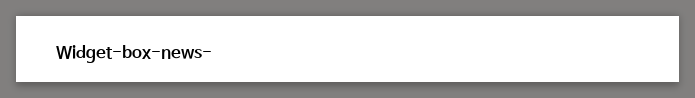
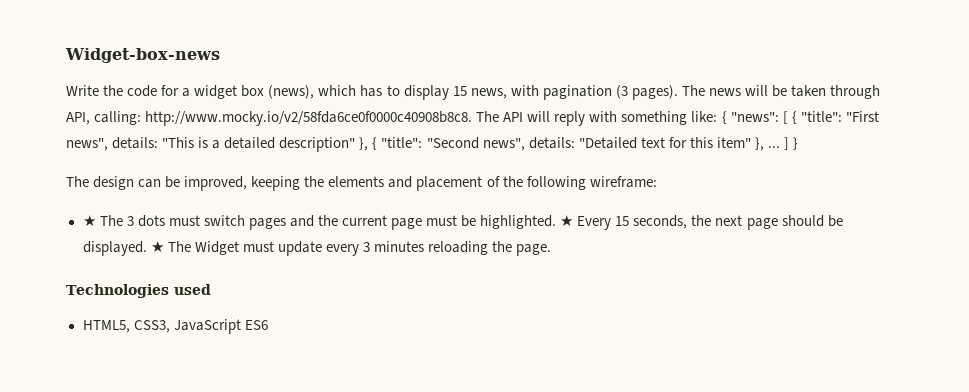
- Widget-box-news-
+ Widget-box-news
+ Write the code for a widget box (news), which has to display 15 news, with pagination (3 pages). The news will be taken through API, calling: http://www.mocky.io/v2/58fda6ce0f0000c40908b8c8. The API will reply with something like: { "news": [ { "title": "First news", details: "This is a detailed description" }, { "title": "Second news", details: "Detailed text for this item" }, ... ] }
+ The design can be improved, keeping the elements and placement of the following wireframe:
+ ★ The 3 dots must switch pages and the current page must be highlighted. ★ Every 15 seconds, the next page should be displayed. ★ The Widget must update every 3 minutes reloading the page.
+ Technologies used
+ HTML5, CSS3, JavaScript ES6

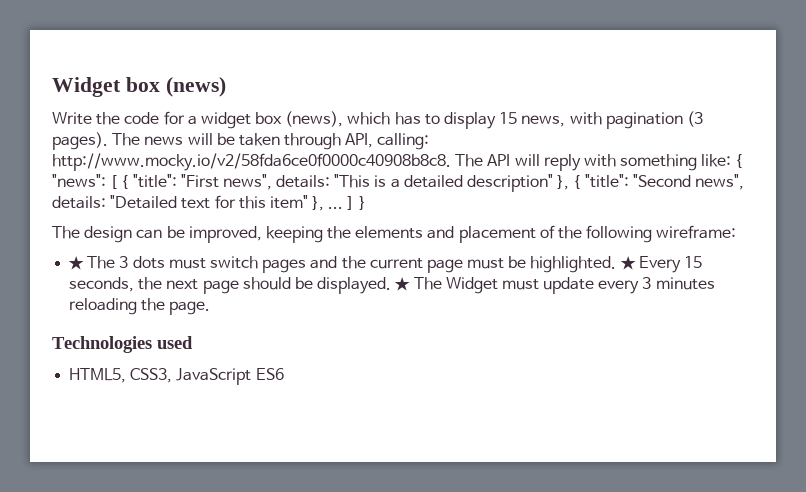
- Widget-box-news
+ Widget box (news)

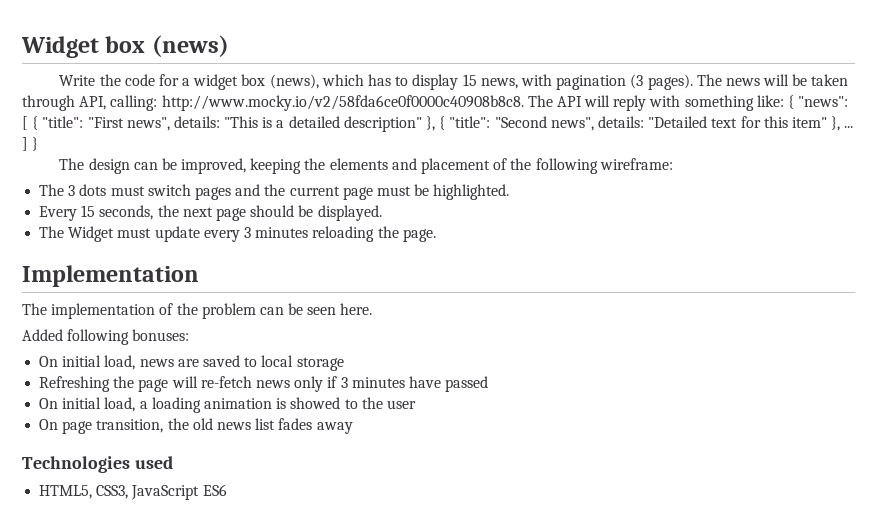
- ★ The 3 dots must switch pages and the current page must be highlighted. ★ Every 15 seconds, the next page should be displayed. ★ The Widget must update every 3 minutes reloading the page.
+ The 3 dots must switch pages and the current page must be highlighted.
+ Every 15 seconds, the next page should be displayed.
+ The Widget must update every 3 minutes reloading the page.
+ Implementation
+ The implementation of the problem can be seen here.
+ Added following bonuses:
+ On initial load, news are saved to local storage
+ Refreshing the page will re-fetch news only if 3 minutes have passed
+ On initial load, a loading animation is showed to the user
+ On page transition, the old news list fades away

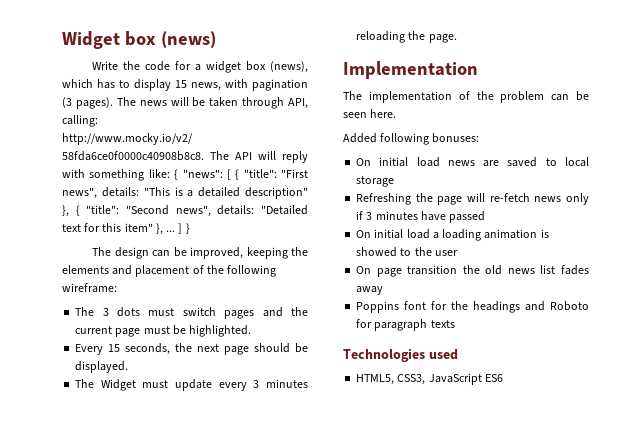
- On initial load, news are saved to local storage
+ On initial load news are saved to local storage
- On initial load, a loading animation is showed to the user
+ On initial load a loading animation is showed to the user
- On page transition, the old news list fades away
+ On page transition the old news list fades away
+ Poppins font for the headings and Roboto for paragraph texts

